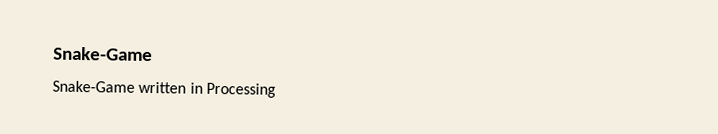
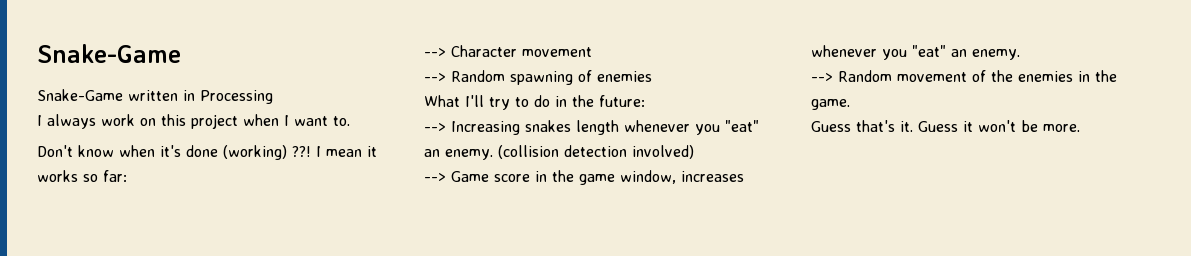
+ I always work on this project when I want to.
+ Don't know when it's done (working) ??! I mean it works so far:
+ --> Character movement
+ --> Random spawning of enemies
+ What I'll try to do in the future:
+ --> Increasing snakes length whenever you "eat" an enemy. (collision detection involved)
+ --> Game score in the game window, increases whenever you "eat" an enemy.
+ --> Random movement of the enemies in the game.
+ Guess that's it. Guess it won't be more.

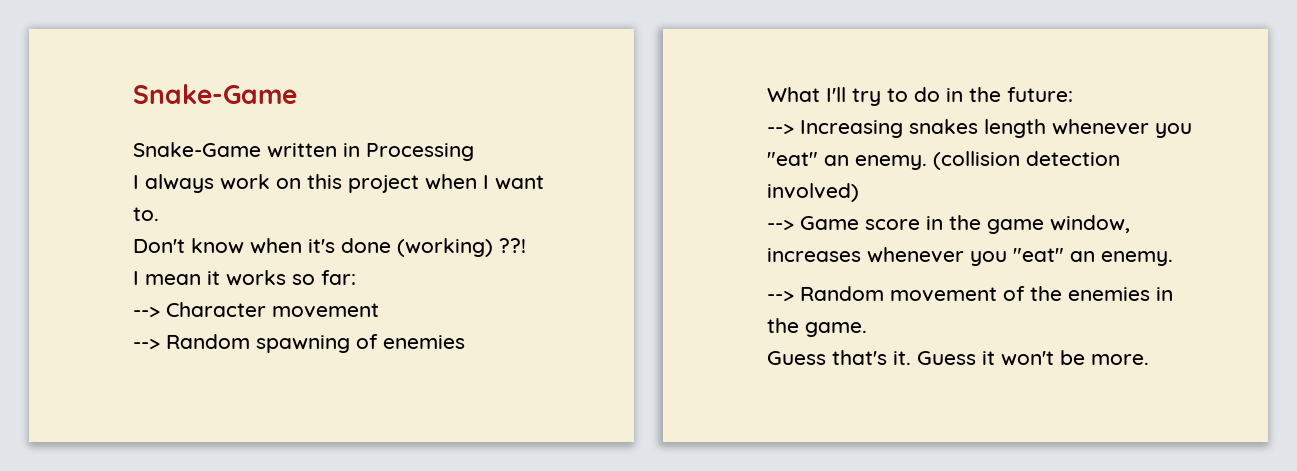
- Don't know when it's done (working) ??! I mean it works so far:
+ Don't know when it's done (working) ??!
+ I mean it works so far:

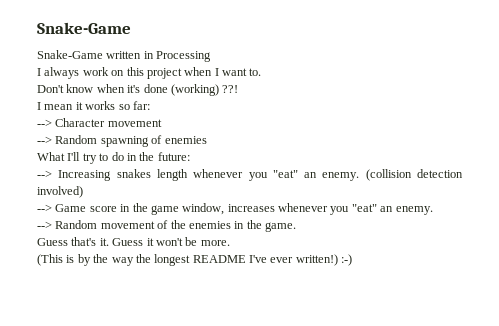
+ (This is by the way the longest README I've ever written!) :-)

